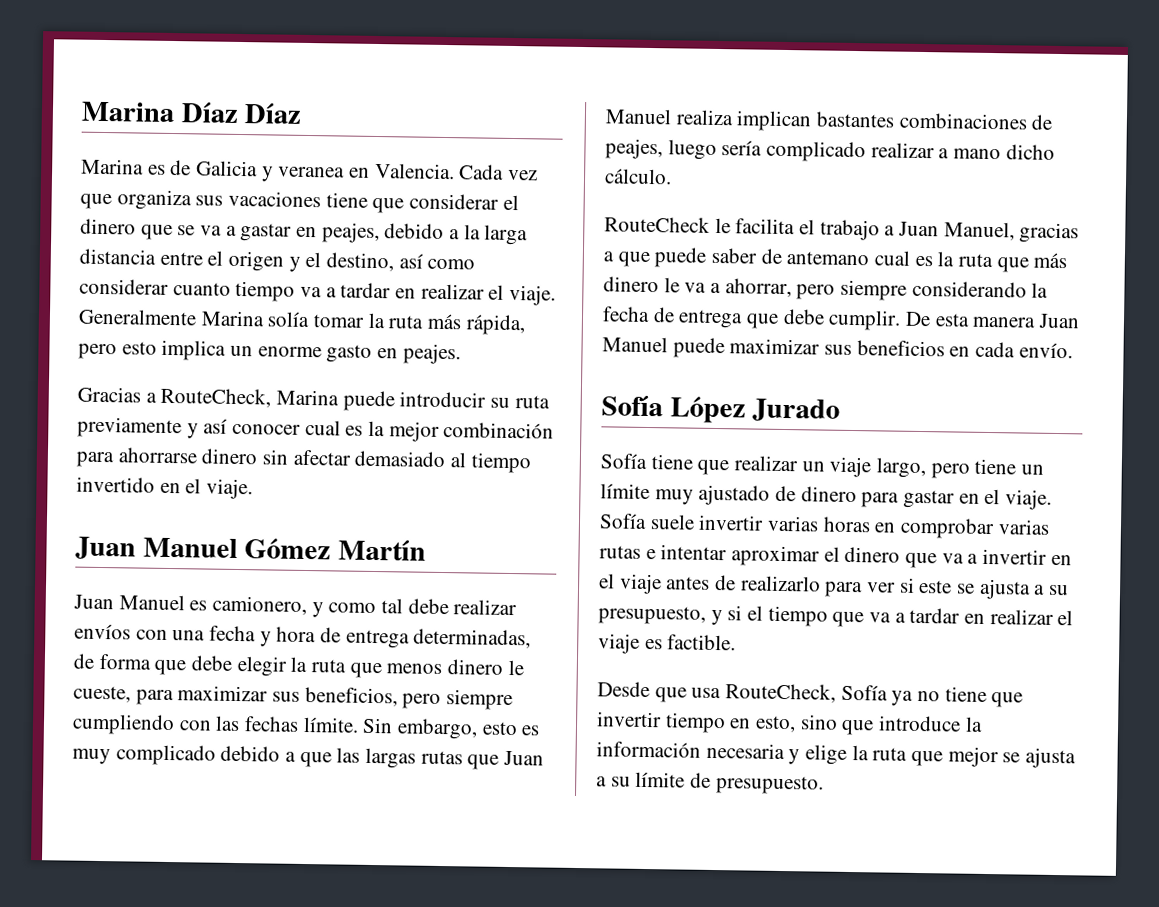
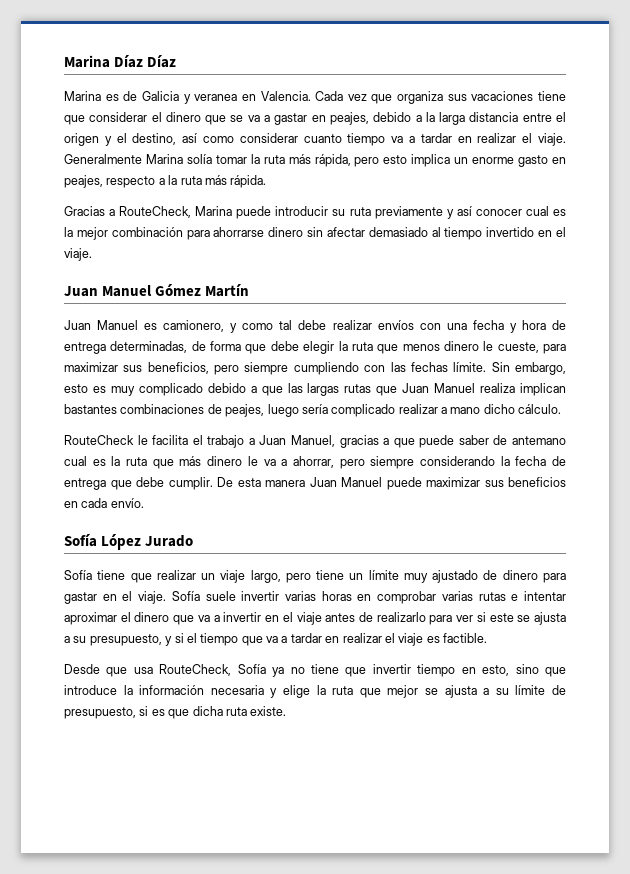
- Generalmente Marina solía tomar la ruta más rápida, pero esto implica un enorme gasto en peajes.
+ Generalmente Marina solía tomar la ruta más rápida, pero esto implica un enorme gasto en peajes, respecto a la ruta más rápida.
- Desde que usa RouteCheck, Sofía ya no tiene que invertir tiempo en esto, sino que introduce la información necesaria y elige la ruta que mejor se ajusta a su límite de presupuesto.
+ Desde que usa RouteCheck, Sofía ya no tiene que invertir tiempo en esto, sino que introduce la información necesaria y elige la ruta que mejor se ajusta a su límite de presupuesto, si es que dicha ruta existe.

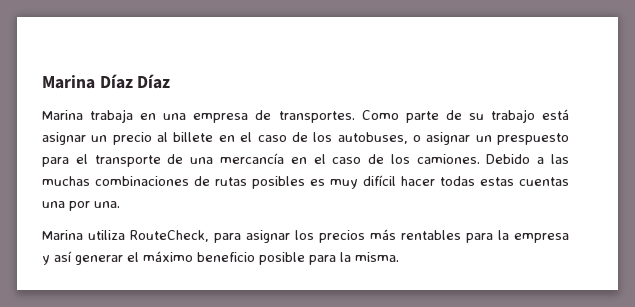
- Marina es de Galicia y veranea en Valencia. Cada vez que organiza sus vacaciones tiene que considerar el dinero que se va a gastar en peajes, debido a la larga distancia entre el origen y el destino, así como considerar cuanto tiempo va a tardar en realizar el viaje. Generalmente Marina solía tomar la ruta más rápida, pero esto implica un enorme gasto en peajes, respecto a la ruta más rápida.
- Gracias a RouteCheck, Marina puede introducir su ruta previamente y así conocer cual es la mejor combinación para ahorrarse dinero sin afectar demasiado al tiempo invertido en el viaje.
- Juan Manuel Gómez Martín
- Juan Manuel es camionero, y como tal debe realizar envíos con una fecha y hora de entrega determinadas, de forma que debe elegir la ruta que menos dinero le cueste, para maximizar sus beneficios, pero siempre cumpliendo con las fechas límite. Sin embargo, esto es muy complicado debido a que las largas rutas que Juan Manuel realiza implican bastantes combinaciones de peajes, luego sería complicado realizar a mano dicho cálculo.
- RouteCheck le facilita el trabajo a Juan Manuel, gracias a que puede saber de antemano cual es la ruta que más dinero le va a ahorrar, pero siempre considerando la fecha de entrega que debe cumplir. De esta manera Juan Manuel puede maximizar sus beneficios en cada envío.
- Sofía López Jurado
- Sofía tiene que realizar un viaje largo, pero tiene un límite muy ajustado de dinero para gastar en el viaje. Sofía suele invertir varias horas en comprobar varias rutas e intentar aproximar el dinero que va a invertir en el viaje antes de realizarlo para ver si este se ajusta a su presupuesto, y si el tiempo que va a tardar en realizar el viaje es factible.
- Desde que usa RouteCheck, Sofía ya no tiene que invertir tiempo en esto, sino que introduce la información necesaria y elige la ruta que mejor se ajusta a su límite de presupuesto, si es que dicha ruta existe.
+ Marina trabaja en una empresa de transportes. Como parte de su trabajo está asignar un precio al billete en el caso de los autobuses, o asignar un prespuesto para el transporte de una mercancía en el caso de los camiones. Debido a las muchas combinaciones de rutas posibles es muy difícil hacer todas estas cuentas una por una.
+ Marina utiliza RouteCheck, para asignar los precios más rentables para la empresa y así generar el máximo beneficio posible para la misma.

